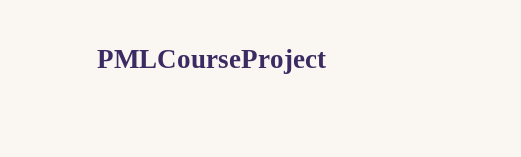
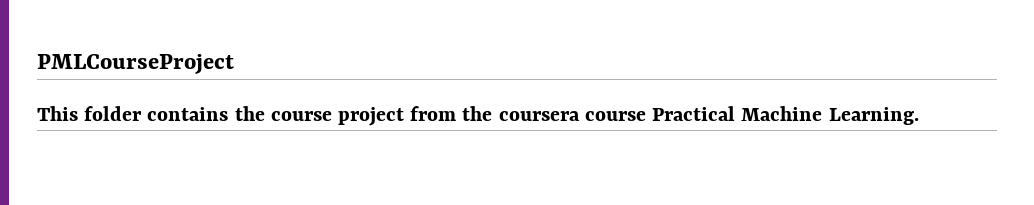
+ This folder contains the course project from the coursera course Practical Machine Learning.

